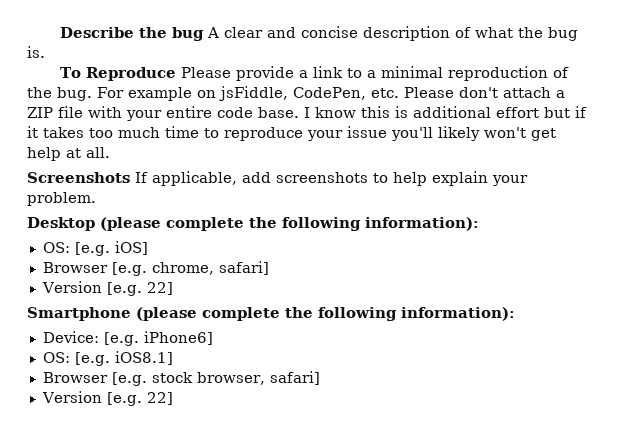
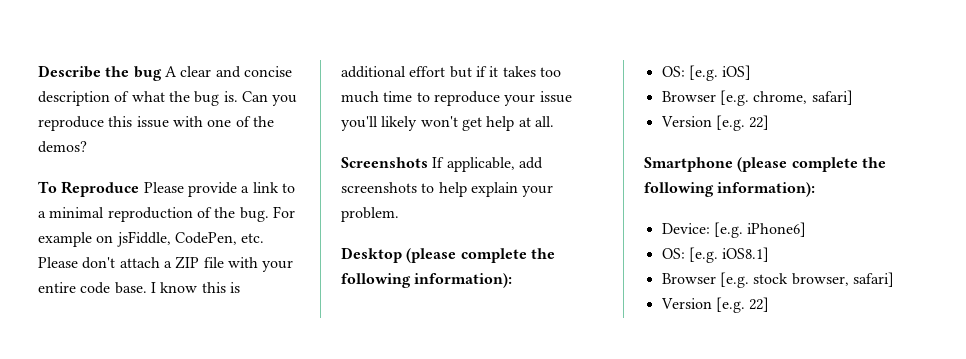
+ Can you reproduce this issue with one of the demos?

